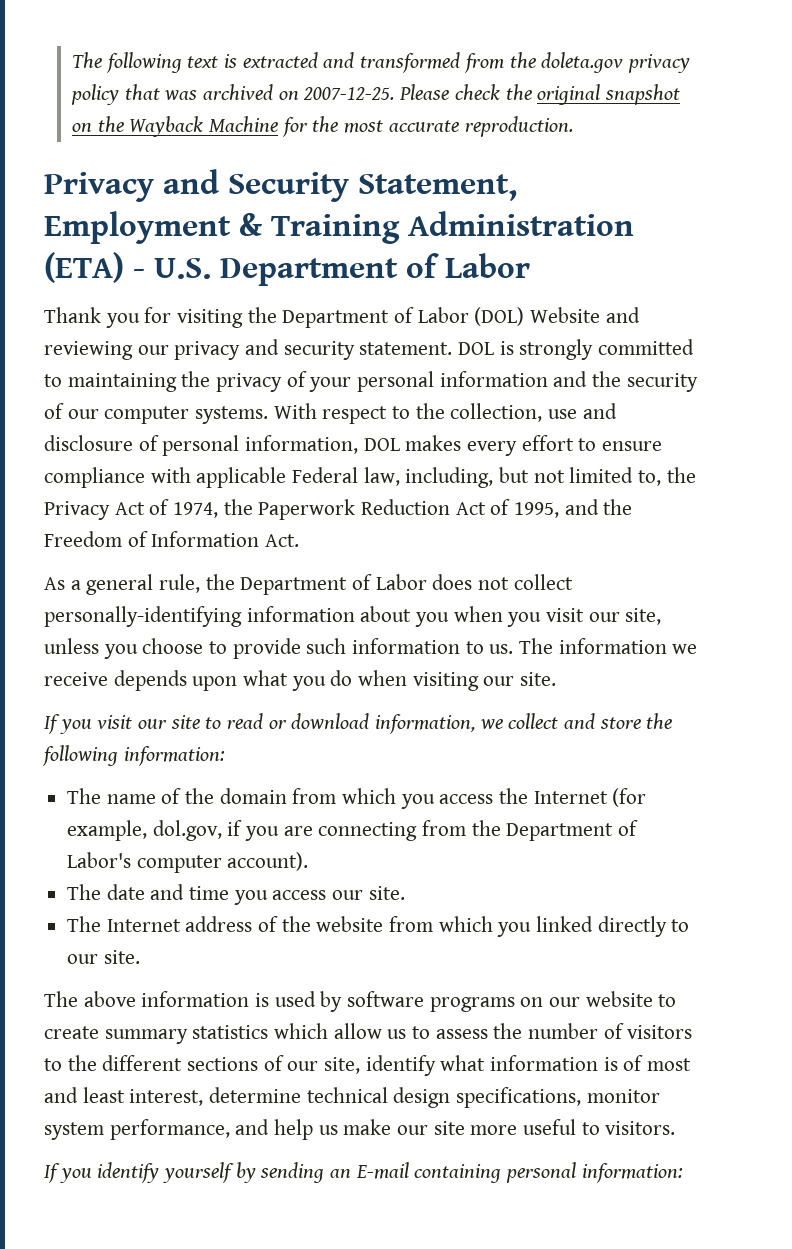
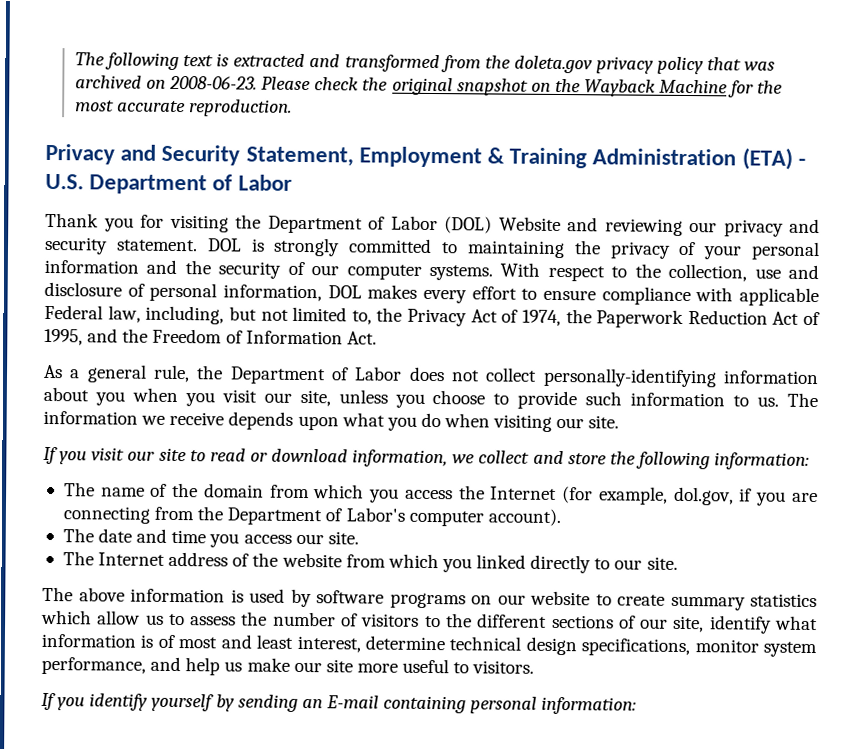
- The following text is extracted and transformed from the doleta.gov privacy policy that was archived on 2007-12-25.
+ The following text is extracted and transformed from the doleta.gov privacy policy that was archived on 2008-06-23.

